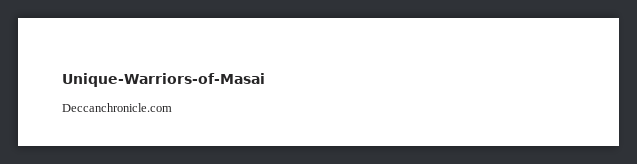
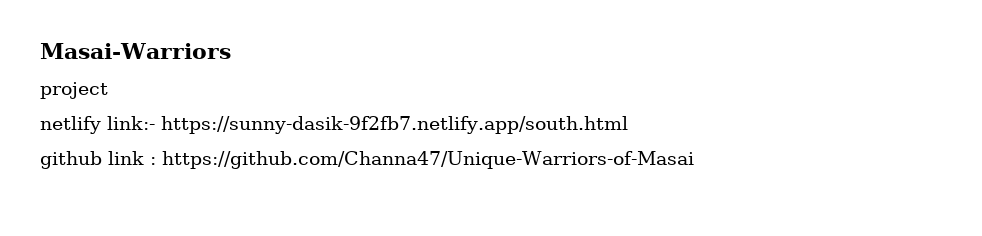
- Unique-Warriors-of-Masai
- Deccanchronicle.com
+ Masai-Warriors
+ project
+ netlify link:- https://sunny-dasik-9f2fb7.netlify.app/south.html
+ github link : https://github.com/Channa47/Unique-Warriors-of-Masai

